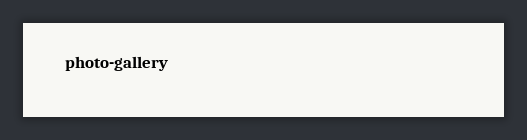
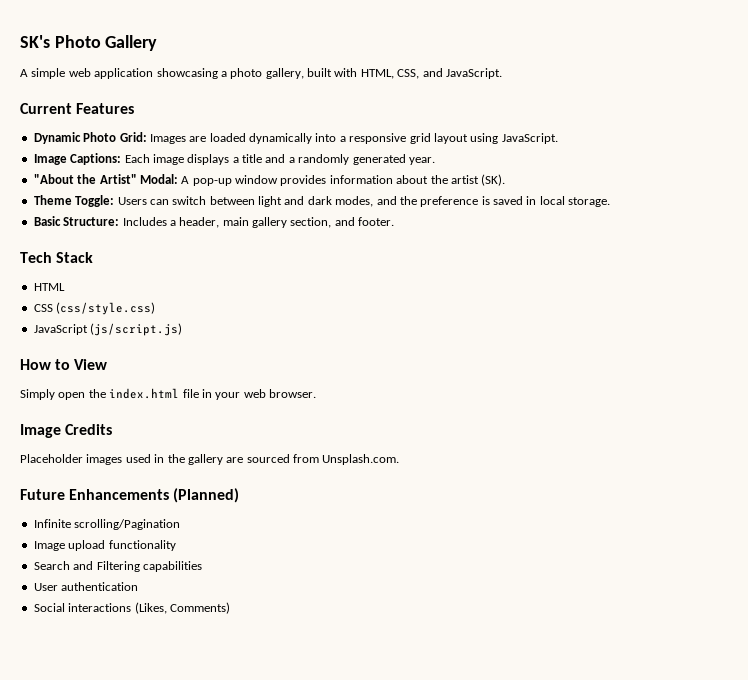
- photo-gallery
+ SK's Photo Gallery
+ A simple web application showcasing a photo gallery, built with HTML, CSS, and JavaScript.
+ Current Features
+ Dynamic Photo Grid: Images are loaded dynamically into a responsive grid layout using JavaScript.
+ Image Captions: Each image displays a title and a randomly generated year.
+ "About the Artist" Modal: A pop-up window provides information about the artist (SK).
+ Theme Toggle: Users can switch between light and dark modes, and the preference is saved in local storage.
+ Basic Structure: Includes a header, main gallery section, and footer.
+ Tech Stack
+ HTML
+ CSS (css/style.css)
+ JavaScript (js/script.js)
+ How to View
+ Simply open the index.html file in your web browser.
+ Image Credits
+ Placeholder images used in the gallery are sourced from Unsplash.com.
+ Future Enhancements (Planned)
+ Infinite scrolling/Pagination
+ Image upload functionality
+ Search and Filtering capabilities
+ User authentication
+ Social interactions (Likes, Comments)

